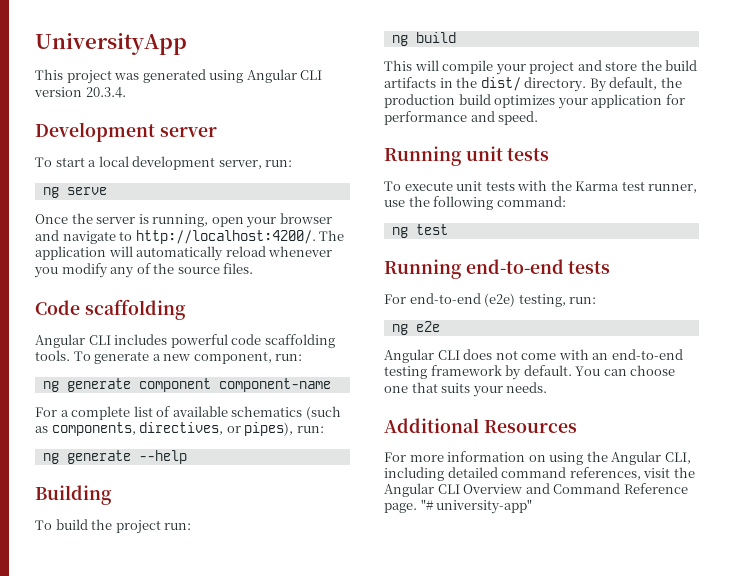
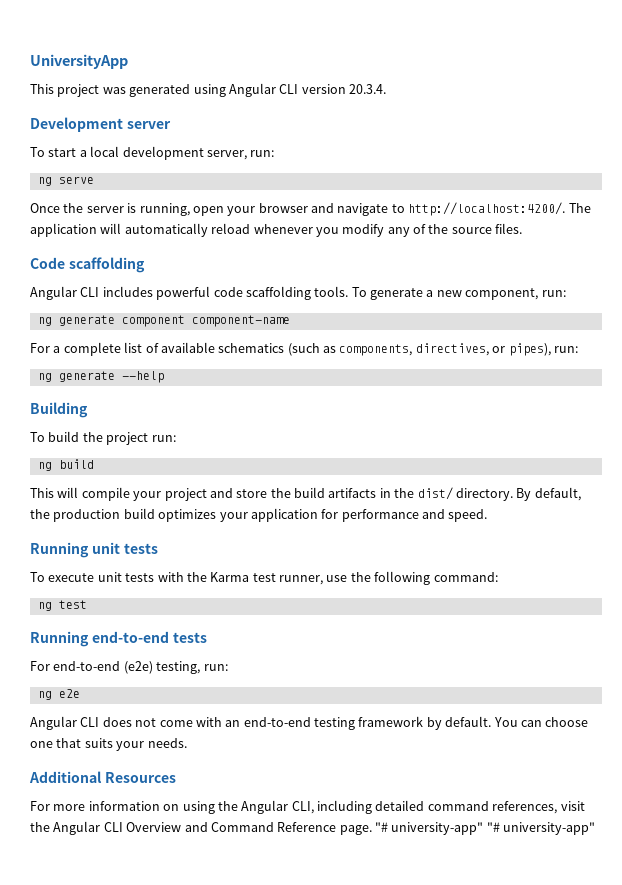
- "# university-app"
+ "# university-app" "# university-app"

